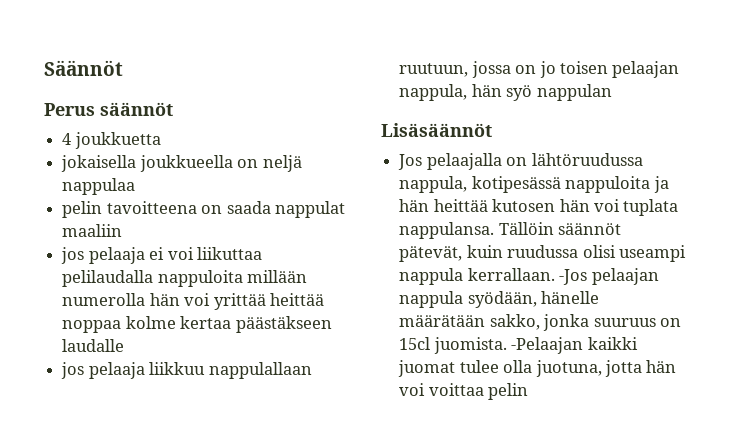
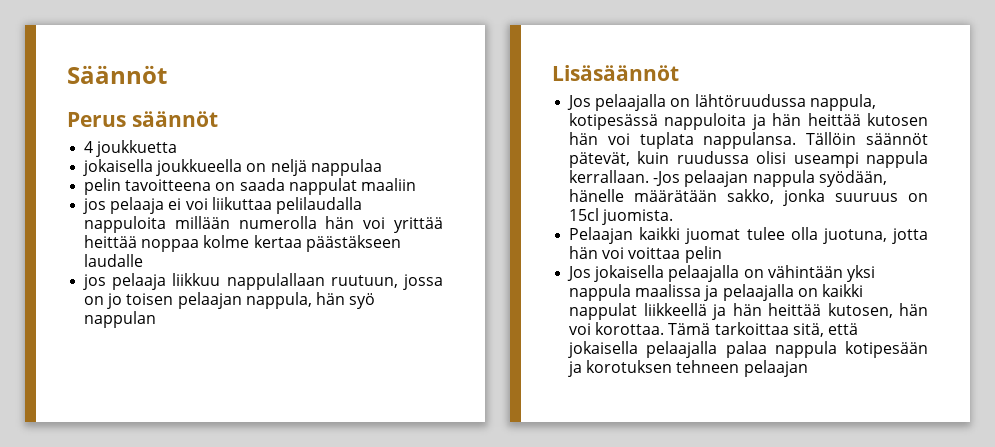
- -Jos pelaajan nappula syödään, hänelle määrätään sakko, jonka suuruus on 15cl juomista. -Pelaajan kaikki juomat tulee olla juotuna, jotta hän voi voittaa pelin
+ -Jos pelaajan nappula syödään, hänelle määrätään sakko, jonka suuruus on 15cl juomista.
+ Pelaajan kaikki juomat tulee olla juotuna, jotta hän voi voittaa pelin
+ Jos jokaisella pelaajalla on vähintään yksi nappula maalissa ja pelaajalla on kaikki nappulat liikkeellä ja hän heittää kutosen, hän voi korottaa. Tämä tarkoittaa sitä, että jokaisella pelaajalla palaa nappula kotipesään ja korotuksen tehneen pelaajan

